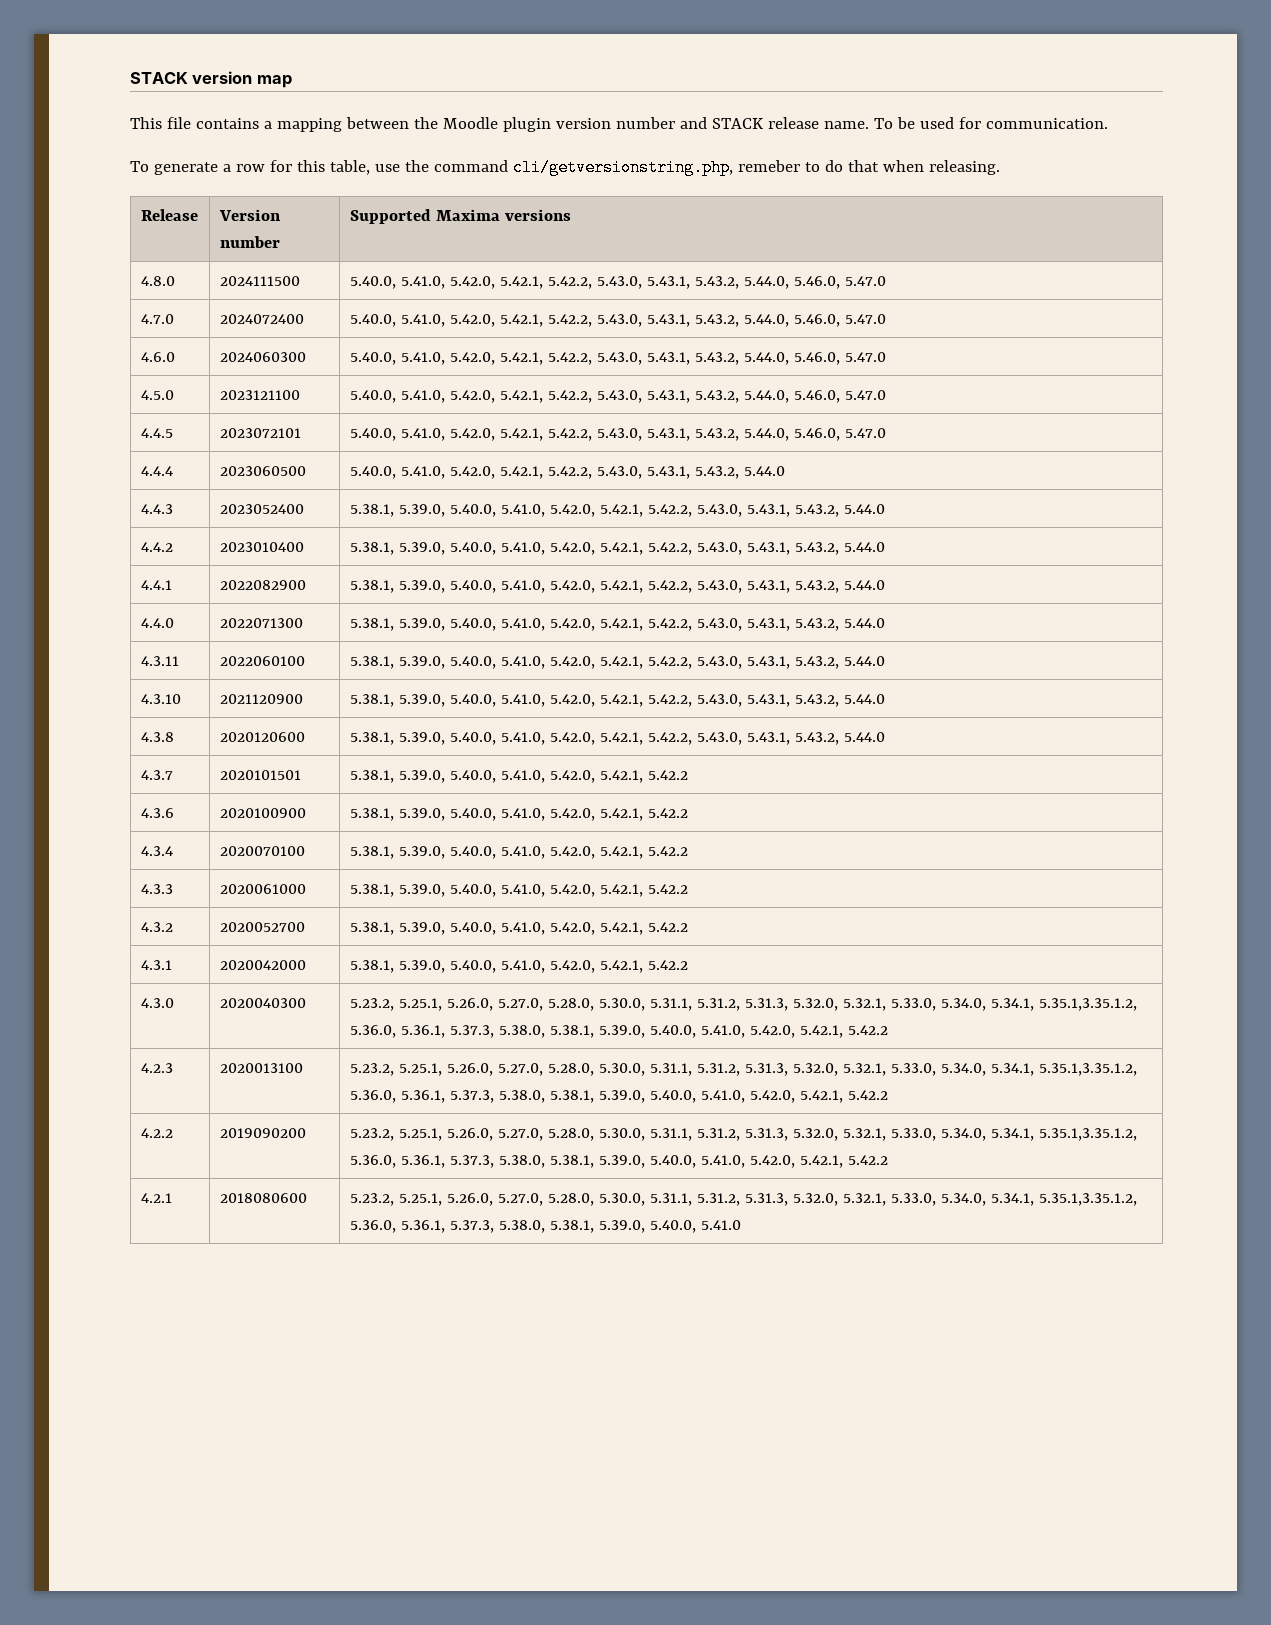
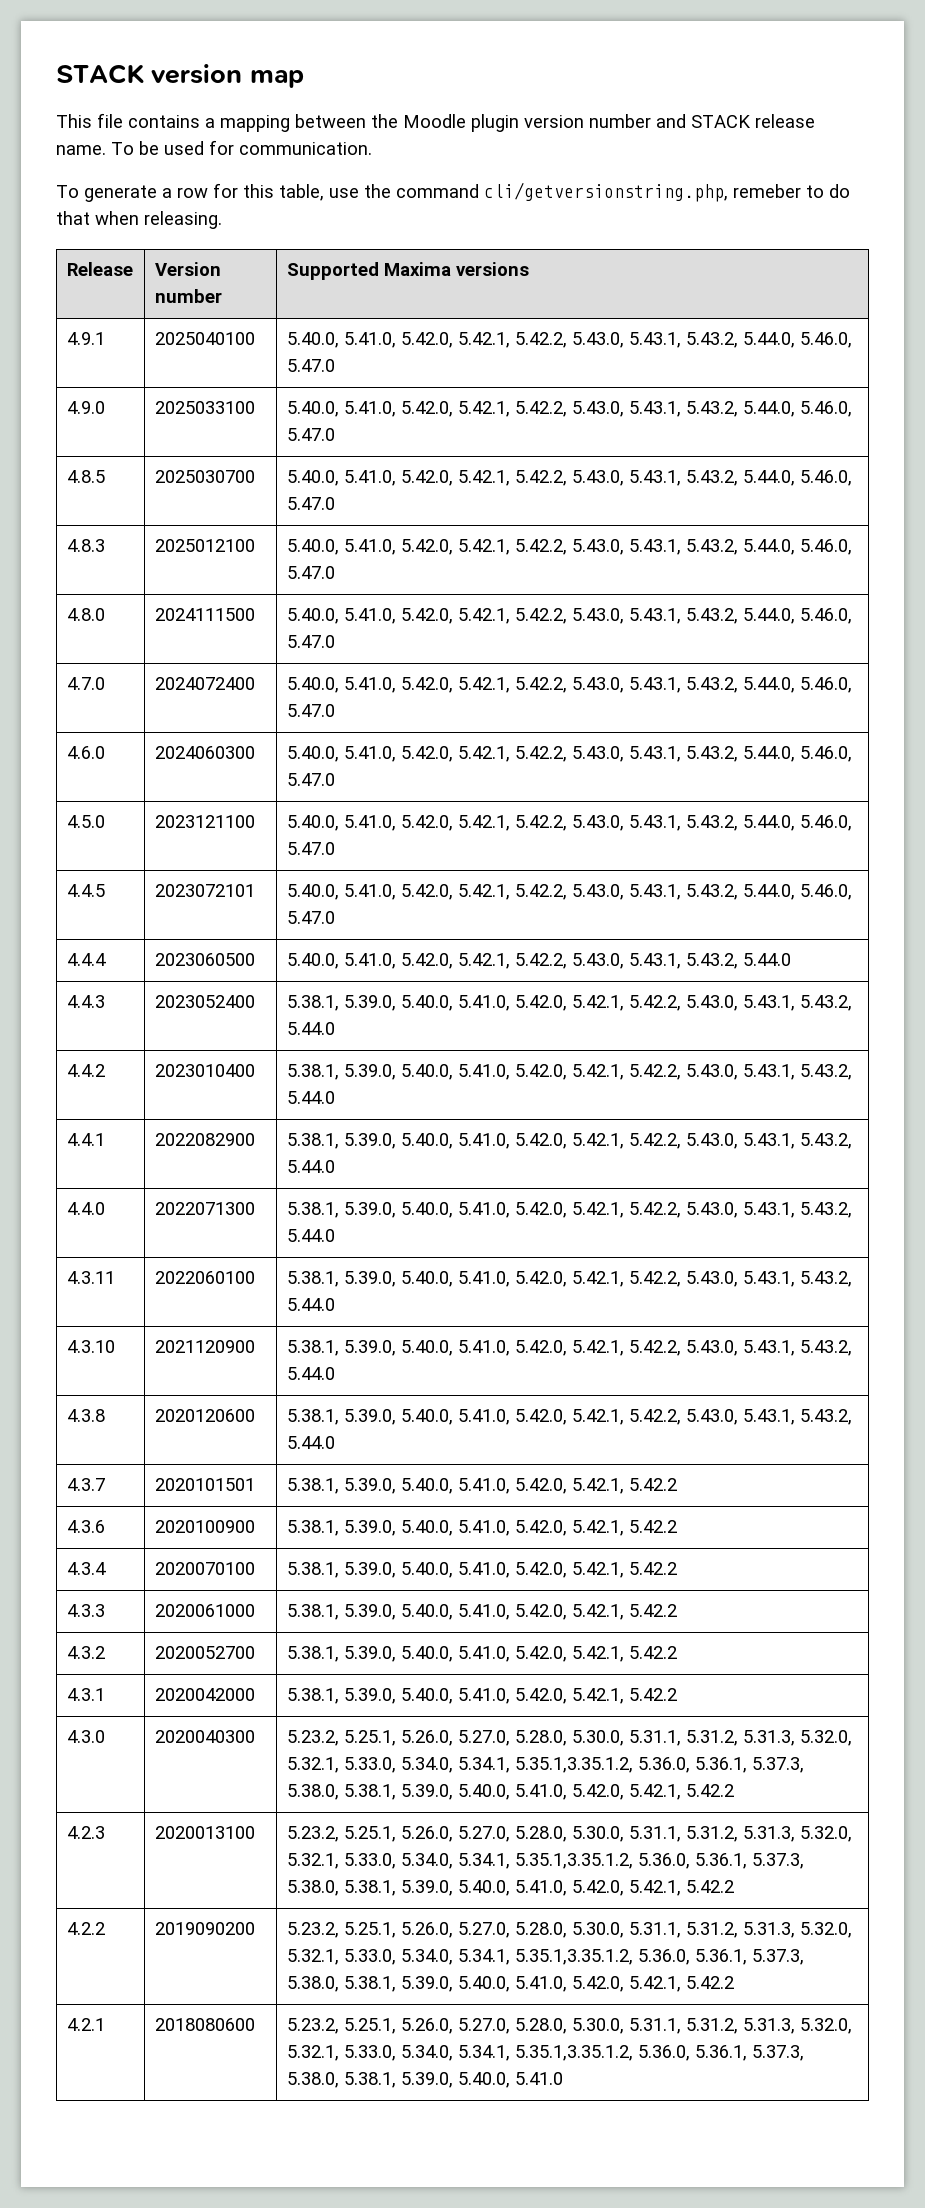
+ 4.9.1 | 2025040100 | 5.40.0, 5.41.0, 5.42.0, 5.42.1, 5.42.2, 5.43.0, 5.43.1, 5.43.2, 5.44.0, 5.46.0, 5.47.0
+ 4.9.0 | 2025033100 | 5.40.0, 5.41.0, 5.42.0, 5.42.1, 5.42.2, 5.43.0, 5.43.1, 5.43.2, 5.44.0, 5.46.0, 5.47.0
+ 4.8.5 | 2025030700 | 5.40.0, 5.41.0, 5.42.0, 5.42.1, 5.42.2, 5.43.0, 5.43.1, 5.43.2, 5.44.0, 5.46.0, 5.47.0
+ 4.8.3 | 2025012100 | 5.40.0, 5.41.0, 5.42.0, 5.42.1, 5.42.2, 5.43.0, 5.43.1, 5.43.2, 5.44.0, 5.46.0, 5.47.0

